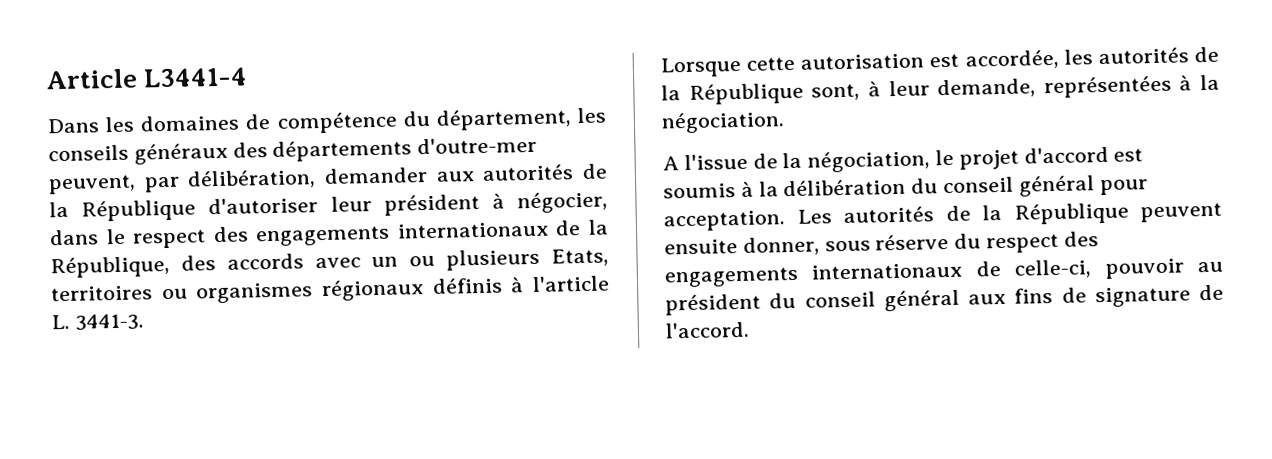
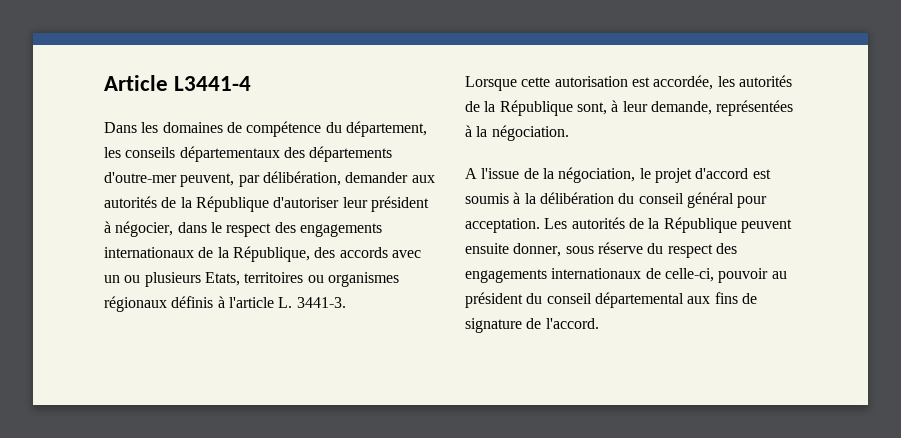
- Dans les domaines de compétence du département, les conseils généraux des départements d'outre-mer peuvent, par délibération, demander aux autorités de la République d'autoriser leur président à négocier, dans le respect des engagements internationaux de la République, des accords avec un ou plusieurs Etats, territoires ou organismes régionaux définis à l'article L. 3441-3.
+ Dans les domaines de compétence du département, les conseils départementaux des départements d'outre-mer peuvent, par délibération, demander aux autorités de la République d'autoriser leur président à négocier, dans le respect des engagements internationaux de la République, des accords avec un ou plusieurs Etats, territoires ou organismes régionaux définis à l'article L. 3441-3.
- Les autorités de la République peuvent ensuite donner, sous réserve du respect des engagements internationaux de celle-ci, pouvoir au président du conseil général aux fins de signature de l'accord.
+ Les autorités de la République peuvent ensuite donner, sous réserve du respect des engagements internationaux de celle-ci, pouvoir au président du conseil départemental aux fins de signature de l'accord.

